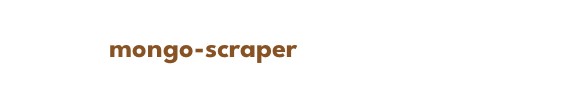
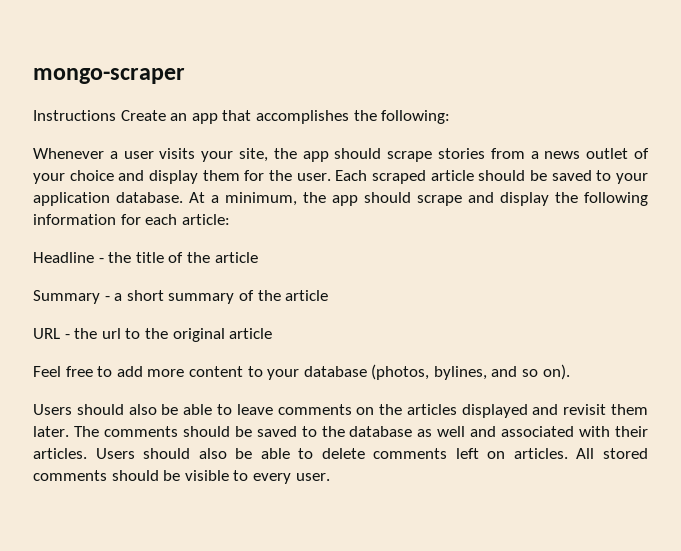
+ Instructions Create an app that accomplishes the following:
+ Whenever a user visits your site, the app should scrape stories from a news outlet of your choice and display them for the user. Each scraped article should be saved to your application database. At a minimum, the app should scrape and display the following information for each article:
+ Headline - the title of the article
+ Summary - a short summary of the article
+ URL - the url to the original article
+ Feel free to add more content to your database (photos, bylines, and so on).
+ Users should also be able to leave comments on the articles displayed and revisit them later. The comments should be saved to the database as well and associated with their articles. Users should also be able to delete comments left on articles. All stored comments should be visible to every user.

